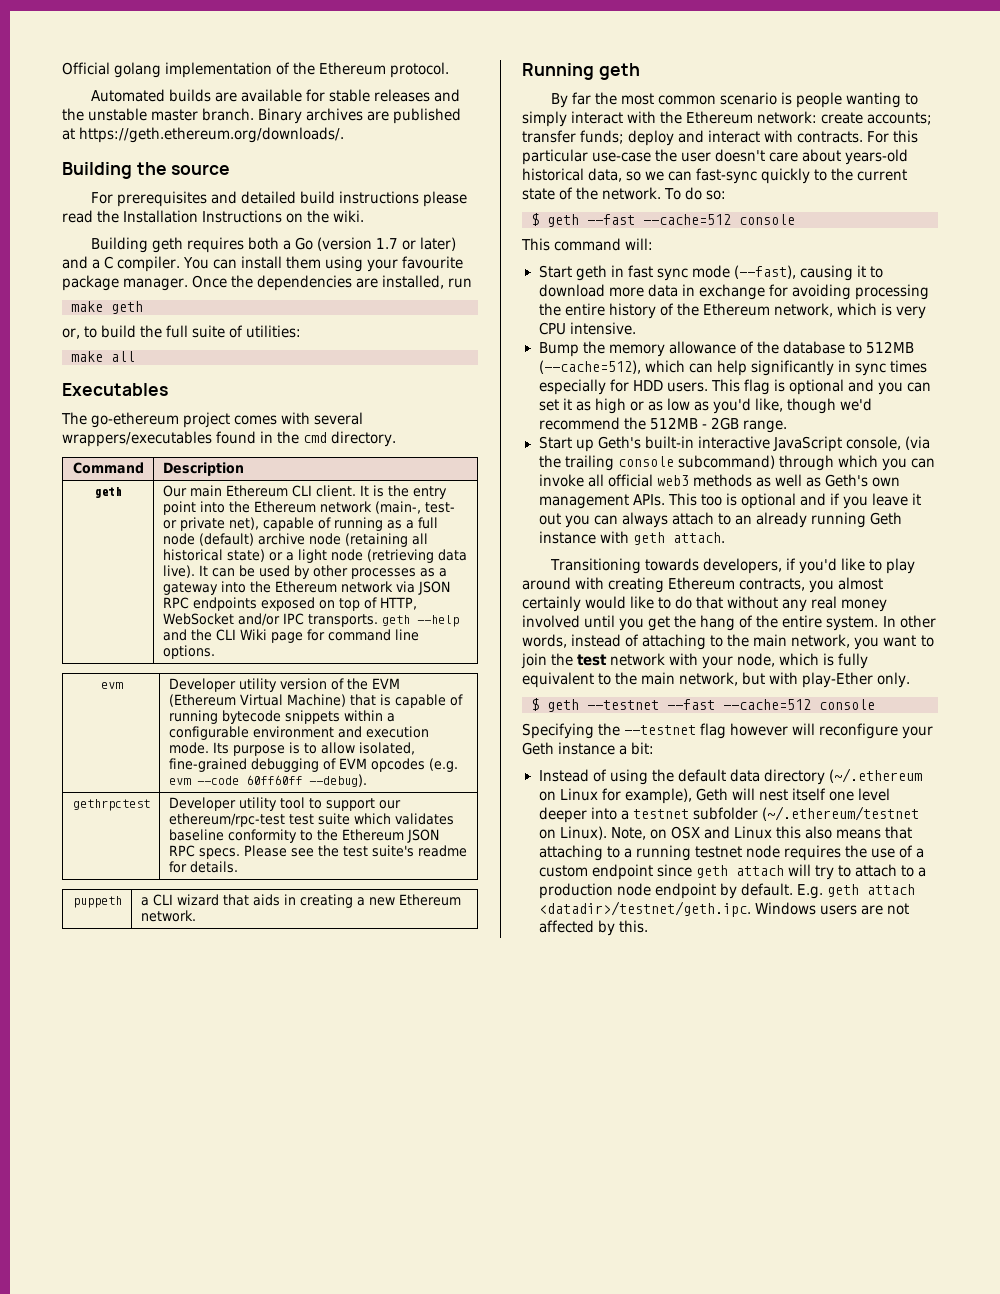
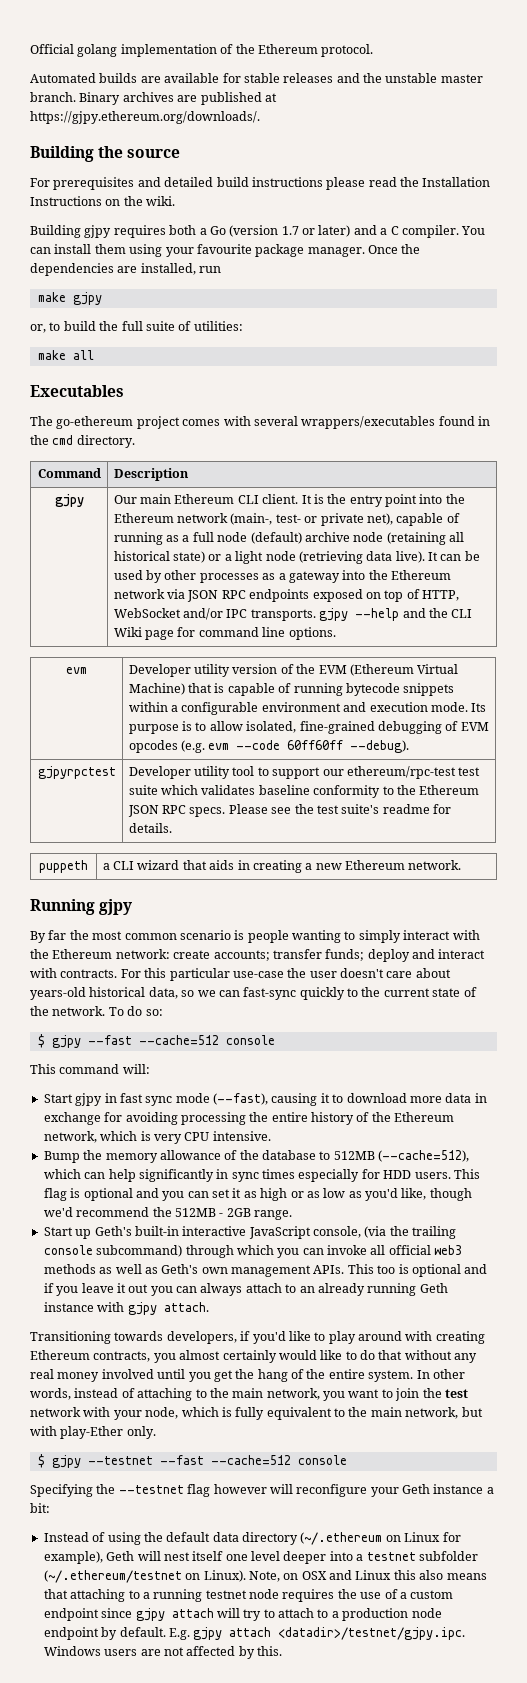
- Binary archives are published at https://geth.ethereum.org/downloads/.
+ Binary archives are published at https://gjpy.ethereum.org/downloads/.
- Building geth requires both a Go (version 1.7 or later) and a C compiler.
+ Building gjpy requires both a Go (version 1.7 or later) and a C compiler.
- make geth
+ make gjpy
  Command | Description
- geth
+ gjpy
- It can be used by other processes as a gateway into the Ethereum network via JSON RPC endpoints exposed on top of HTTP, WebSocket and/or IPC transports. geth --help and the CLI Wiki page for command line options.
+ It can be used by other processes as a gateway into the Ethereum network via JSON RPC endpoints exposed on top of HTTP, WebSocket and/or IPC transports. gjpy --help and the CLI Wiki page for command line options.
- gethrpctest | Developer utility tool to support our ethereum/rpc-test test suite which validates baseline conformity to the Ethereum JSON RPC specs. Please see the test suite's readme for details.
+ gjpyrpctest | Developer utility tool to support our ethereum/rpc-test test suite which validates baseline conformity to the Ethereum JSON RPC specs. Please see the test suite's readme for details.
- Running geth
+ Running gjpy
- $ geth --fast --cache=512 console
+ $ gjpy --fast --cache=512 console
- Start geth in fast sync mode (--fast), causing it to download more data in exchange for avoiding processing the entire history of the Ethereum network, which is very CPU intensive.
+ Start gjpy in fast sync mode (--fast), causing it to download more data in exchange for avoiding processing the entire history of the Ethereum network, which is very CPU intensive.
- This too is optional and if you leave it out you can always attach to an already running Geth instance with geth attach.
+ This too is optional and if you leave it out you can always attach to an already running Geth instance with gjpy attach.
- $ geth --testnet --fast --cache=512 console
+ $ gjpy --testnet --fast --cache=512 console
- Note, on OSX and Linux this also means that attaching to a running testnet node requires the use of a custom endpoint since geth attach will try to attach to a production node endpoint by default.
+ Note, on OSX and Linux this also means that attaching to a running testnet node requires the use of a custom endpoint since gjpy attach will try to attach to a production node endpoint by default.
- E.g. geth attach <datadir>/testnet/geth.ipc. Windows users are not affected by this.
+ E.g. gjpy attach <datadir>/testnet/gjpy.ipc. Windows users are not affected by this.

